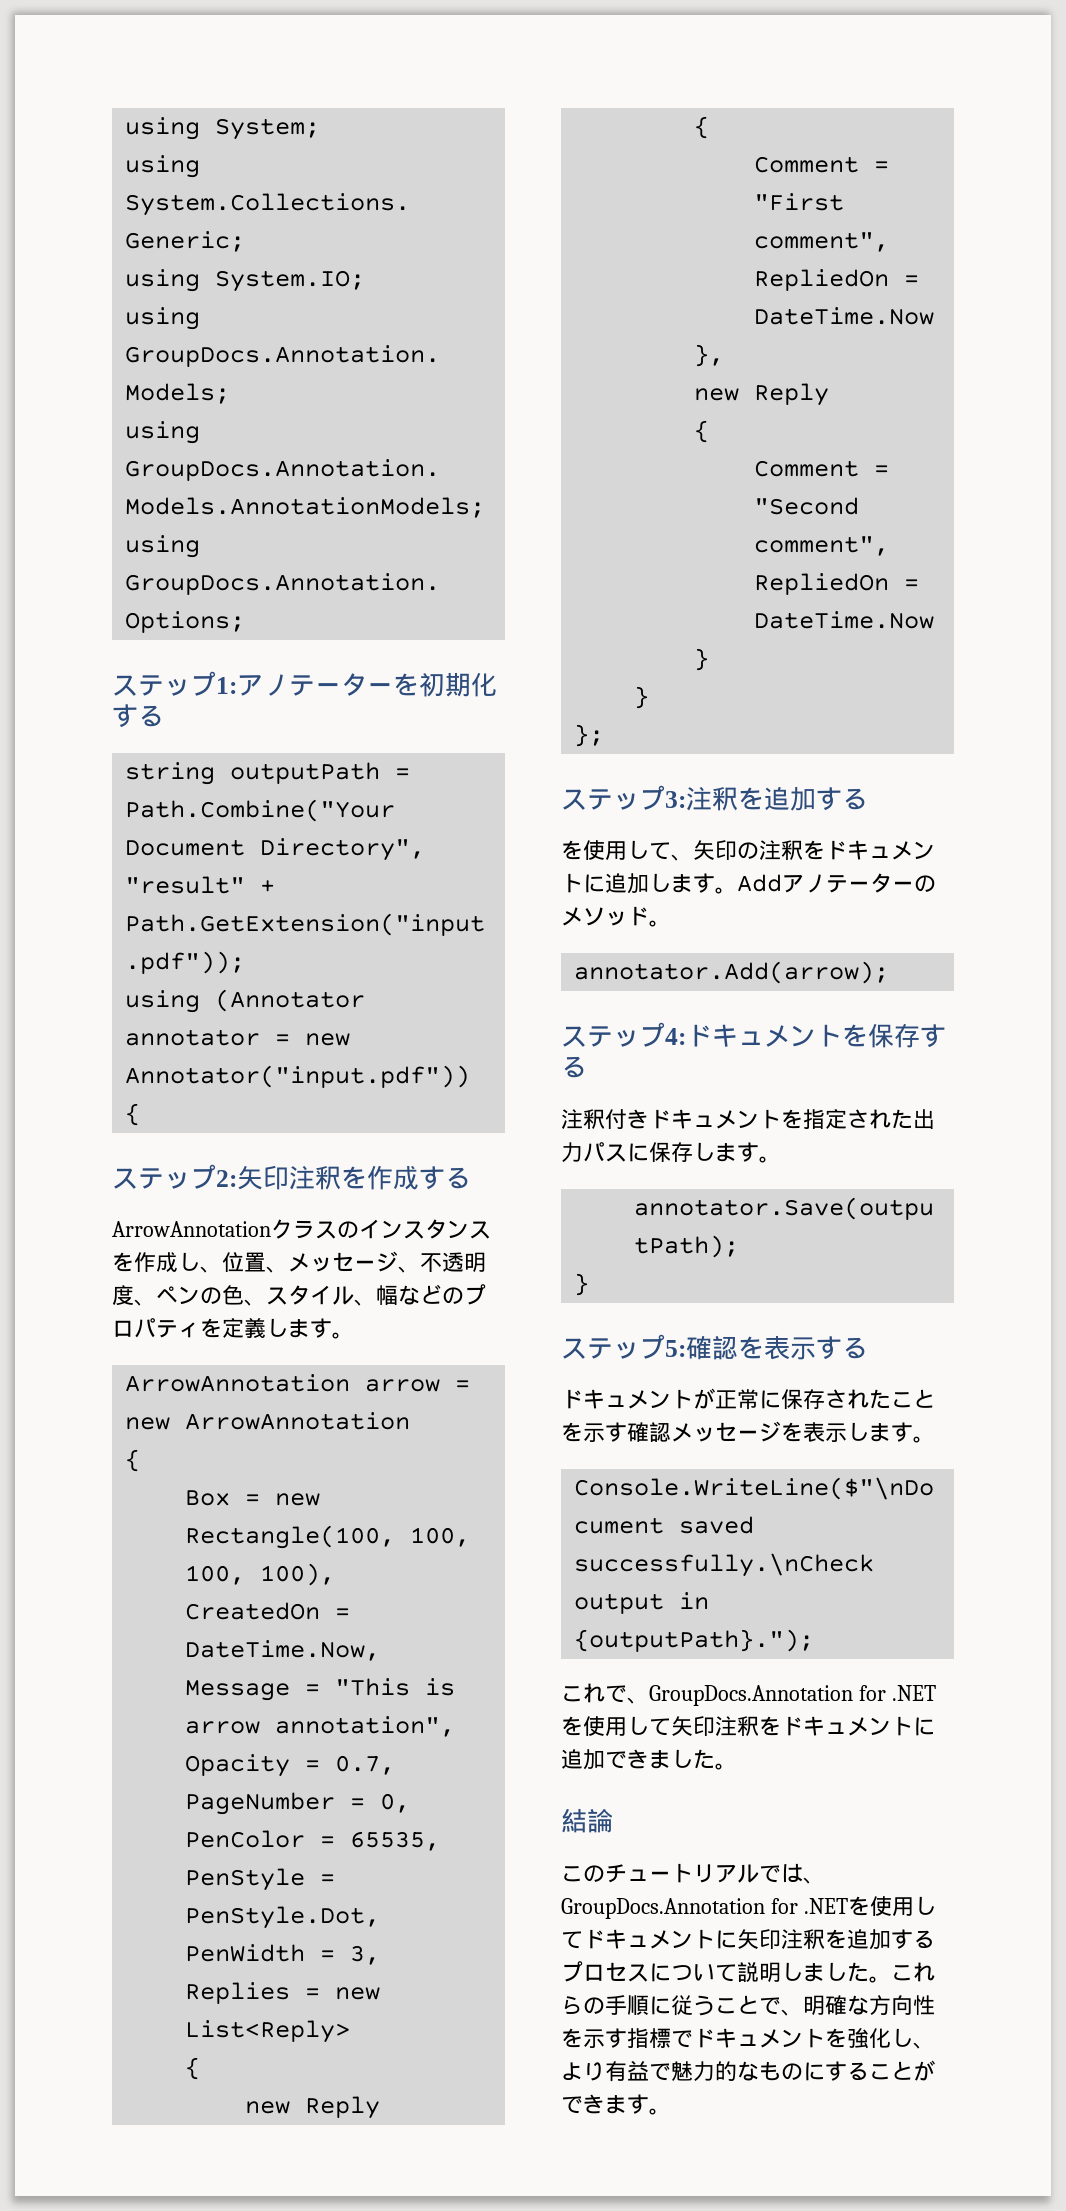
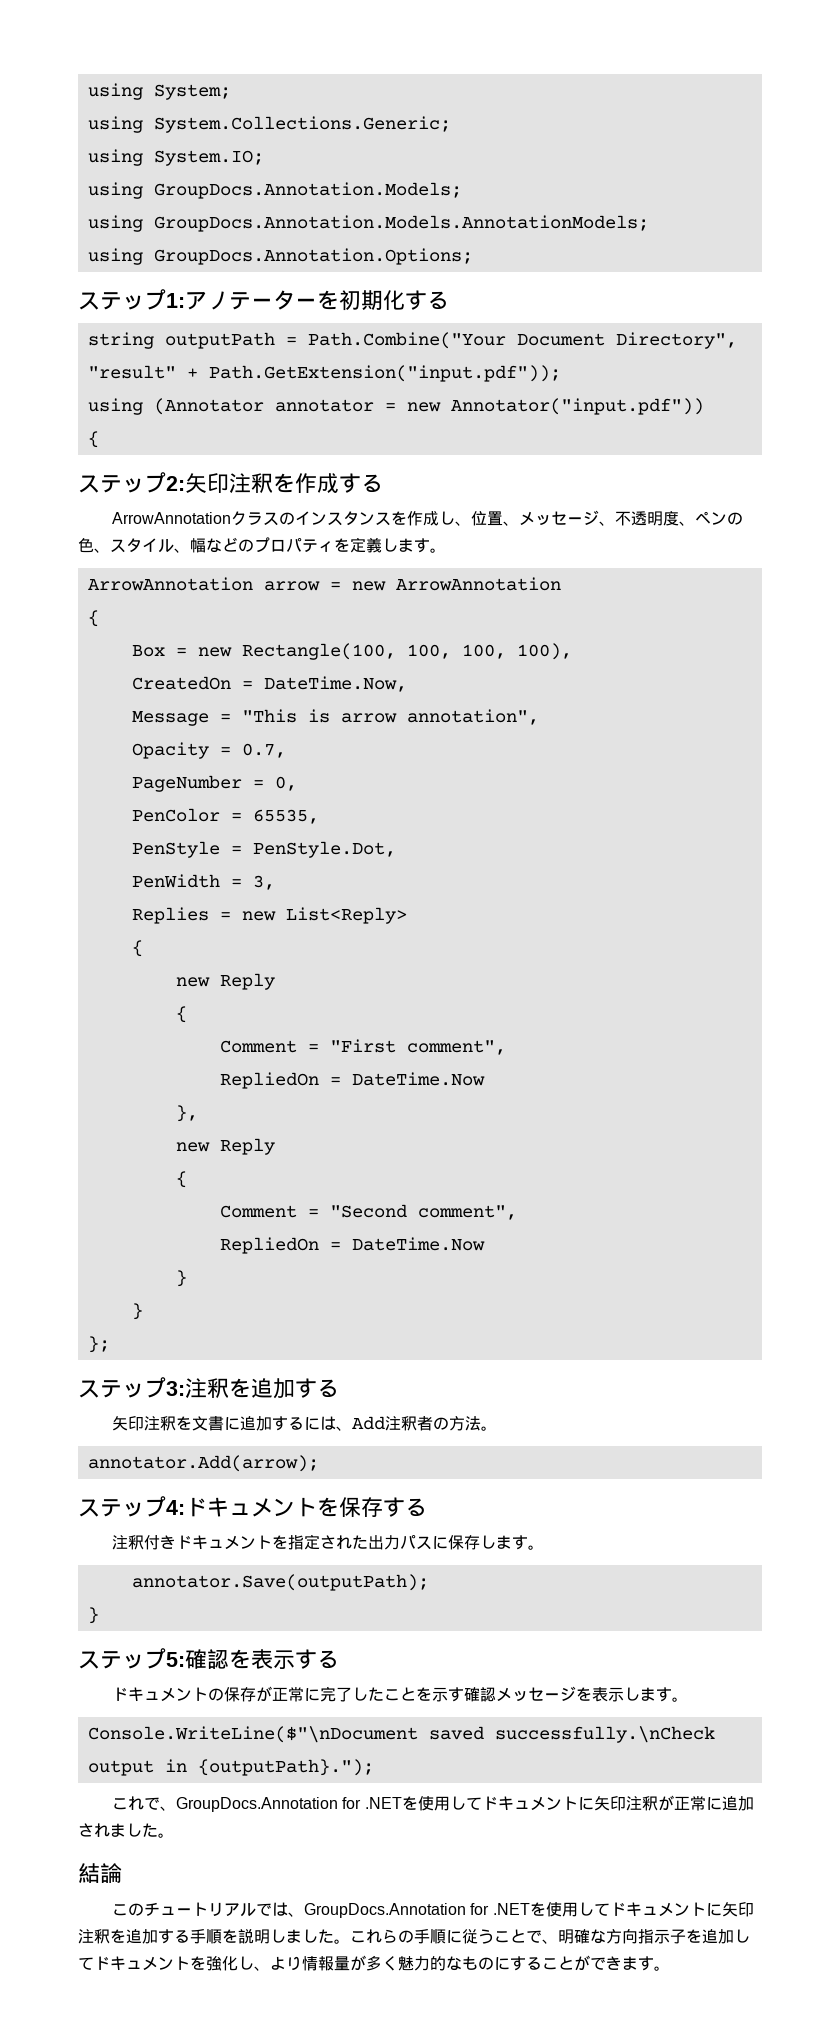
- を使用して、矢印の注釈をドキュメントに追加します。Addアノテーターのメソッド。
+ 矢印注釈を文書に追加するには、Add注釈者の方法。
- ドキュメントが正常に保存されたことを示す確認メッセージを表示します。
+ ドキュメントの保存が正常に完了したことを示す確認メッセージを表示します。
- これで、GroupDocs.Annotation for .NETを使用して矢印注釈をドキュメントに追加できました。
+ これで、GroupDocs.Annotation for .NETを使用してドキュメントに矢印注釈が正常に追加されました。
- このチュートリアルでは、GroupDocs.Annotation for .NETを使用してドキュメントに矢印注釈を追加するプロセスについて説明しました。
+ このチュートリアルでは、GroupDocs.Annotation for .NETを使用してドキュメントに矢印注釈を追加する手順を説明しました。
- これらの手順に従うことで、明確な方向性を示す指標でドキュメントを強化し、より有益で魅力的なものにすることができます。
+ これらの手順に従うことで、明確な方向指示子を追加してドキュメントを強化し、より情報量が多く魅力的なものにすることができます。

